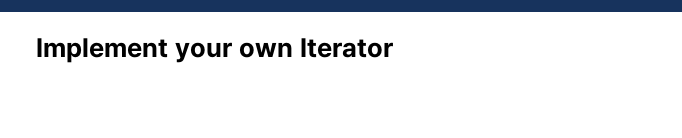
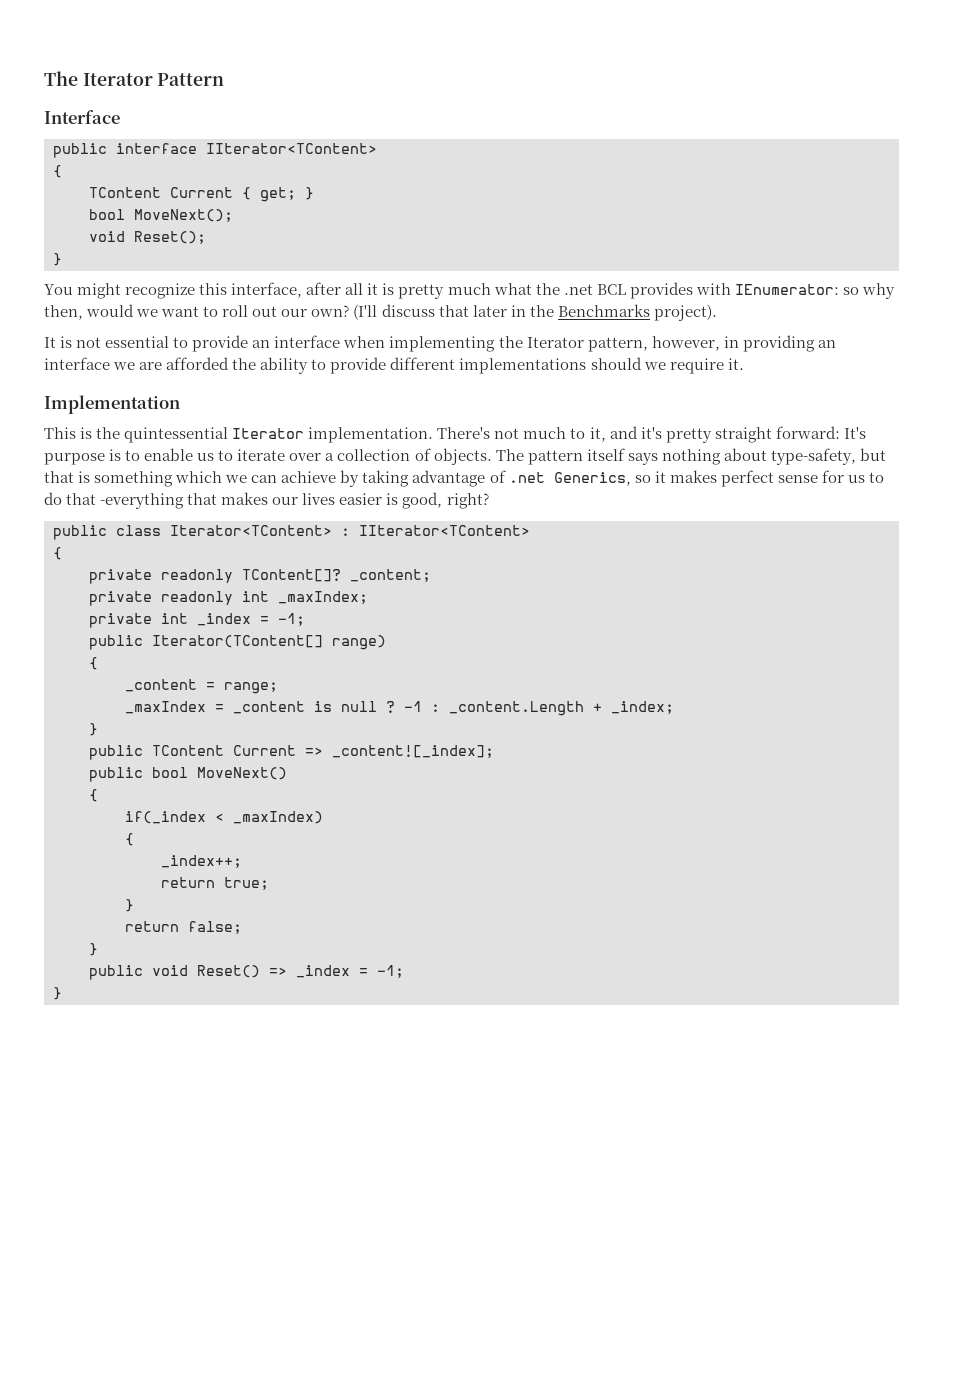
- Implement your own Iterator
+ The Iterator Pattern
+ Interface
+ public interface IIterator<TContent>
+ {
+ TContent Current { get; }
+ bool MoveNext();
+ void Reset();
+ }
+ You might recognize this interface, after all it is pretty much what the .net BCL provides with IEnumerator: so why then, would we want to roll out our own? (I'll discuss that later in the Benchmarks project).
+ It is not essential to provide an interface when implementing the Iterator pattern, however, in providing an interface we are afforded the ability to provide different implementations should we require it.
+ Implementation
+ This is the quintessential Iterator implementation. There's not much to it, and it's pretty straight forward: It's purpose is to enable us to iterate over a collection of objects. The pattern itself says nothing about type-safety, but that is something which we can achieve by taking advantage of .net Generics, so it makes perfect sense for us to do that -everything that makes our lives easier is good, right?
+ public class Iterator<TContent> : IIterator<TContent>
+ {
+ private readonly TContent[]? _content;
+ private readonly int _maxIndex;
+ private int _index = -1;
+ public Iterator(TContent[] range)
+ {
+ _content = range;
+ _maxIndex = _content is null ? -1 : _content.Length + _index;
+ }
+ public TContent Current => _content![_index];
+ public bool MoveNext()
+ {
+ if(_index < _maxIndex)
+ {
+ _index++;
+ return true;
+ }
+ return false;
+ }
+ public void Reset() => _index = -1;
+ }

